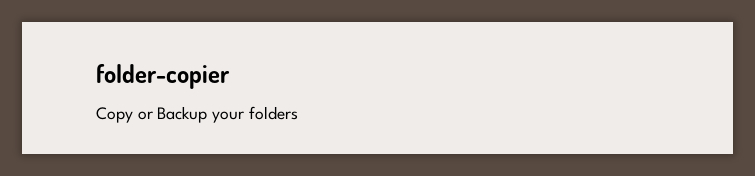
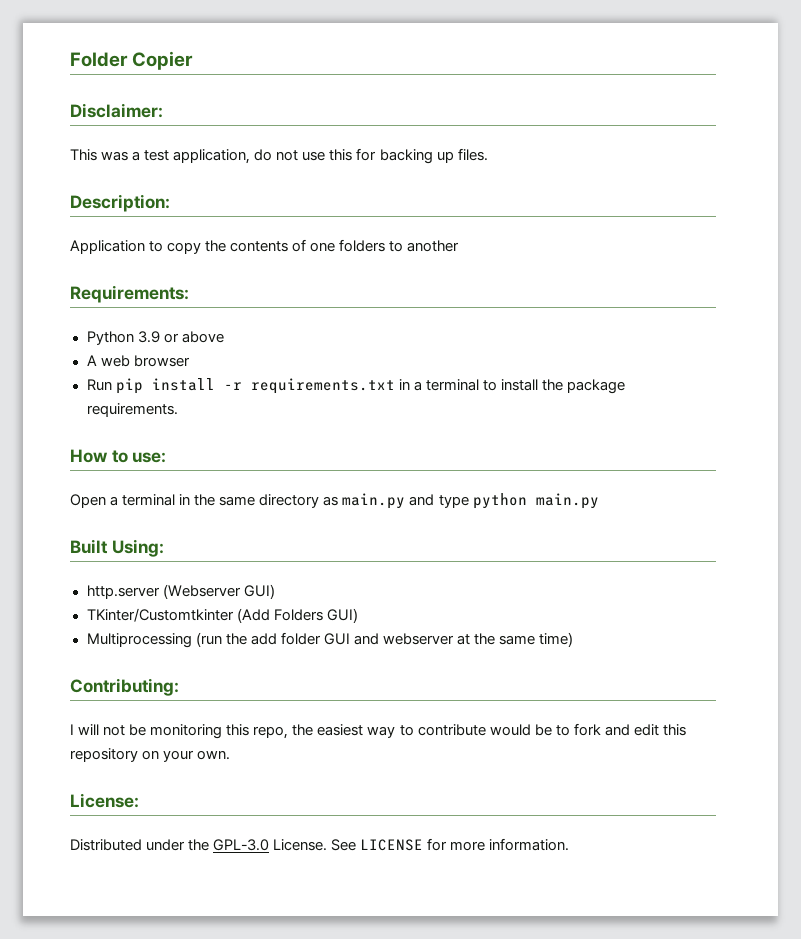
- folder-copier
- Copy or Backup your folders
+ Folder Copier
+ Disclaimer:
+ This was a test application, do not use this for backing up files.
+ Description:
+ Application to copy the contents of one folders to another
+ Requirements:
+ Python 3.9 or above
+ A web browser
+ Run pip install -r requirements.txt in a terminal to install the package requirements.
+ How to use:
+ Open a terminal in the same directory as main.py and type python main.py
+ Built Using:
+ http.server (Webserver GUI)
+ TKinter/Customtkinter (Add Folders GUI)
+ Multiprocessing (run the add folder GUI and webserver at the same time)
+ Contributing:
+ I will not be monitoring this repo, the easiest way to contribute would be to fork and edit this repository on your own.
+ License:
+ Distributed under the GPL-3.0 License. See LICENSE for more information.

